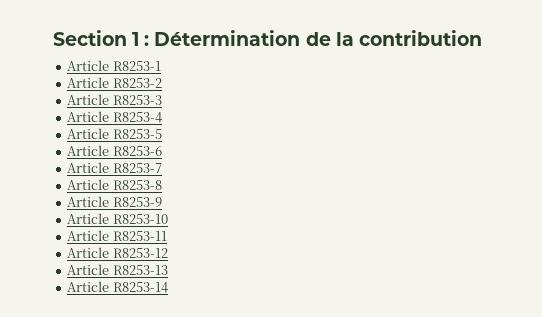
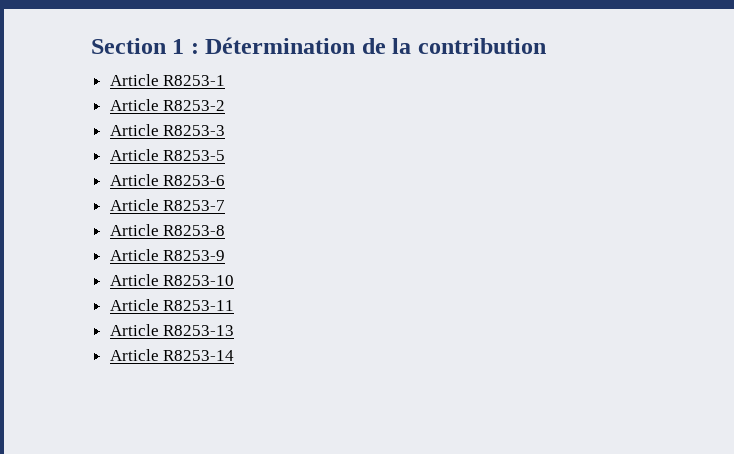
- Article R8253-4
- Article R8253-12

